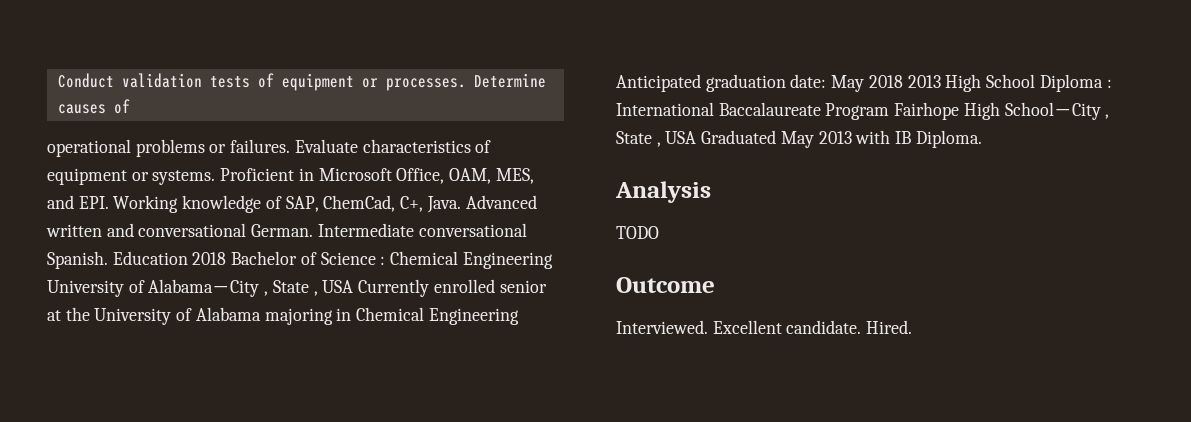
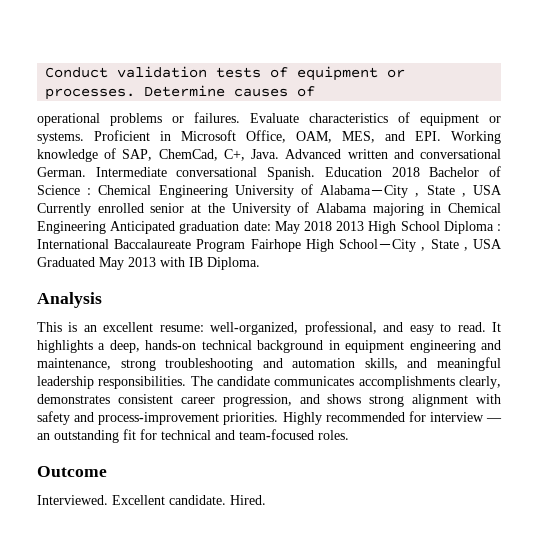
- TODO
+ This is an excellent resume: well-organized, professional, and easy to read. It highlights a deep, hands-on technical background in equipment engineering and maintenance, strong troubleshooting and automation skills, and meaningful leadership responsibilities. The candidate communicates accomplishments clearly, demonstrates consistent career progression, and shows strong alignment with safety and process-improvement priorities. Highly recommended for interview — an outstanding fit for technical and team-focused roles.

